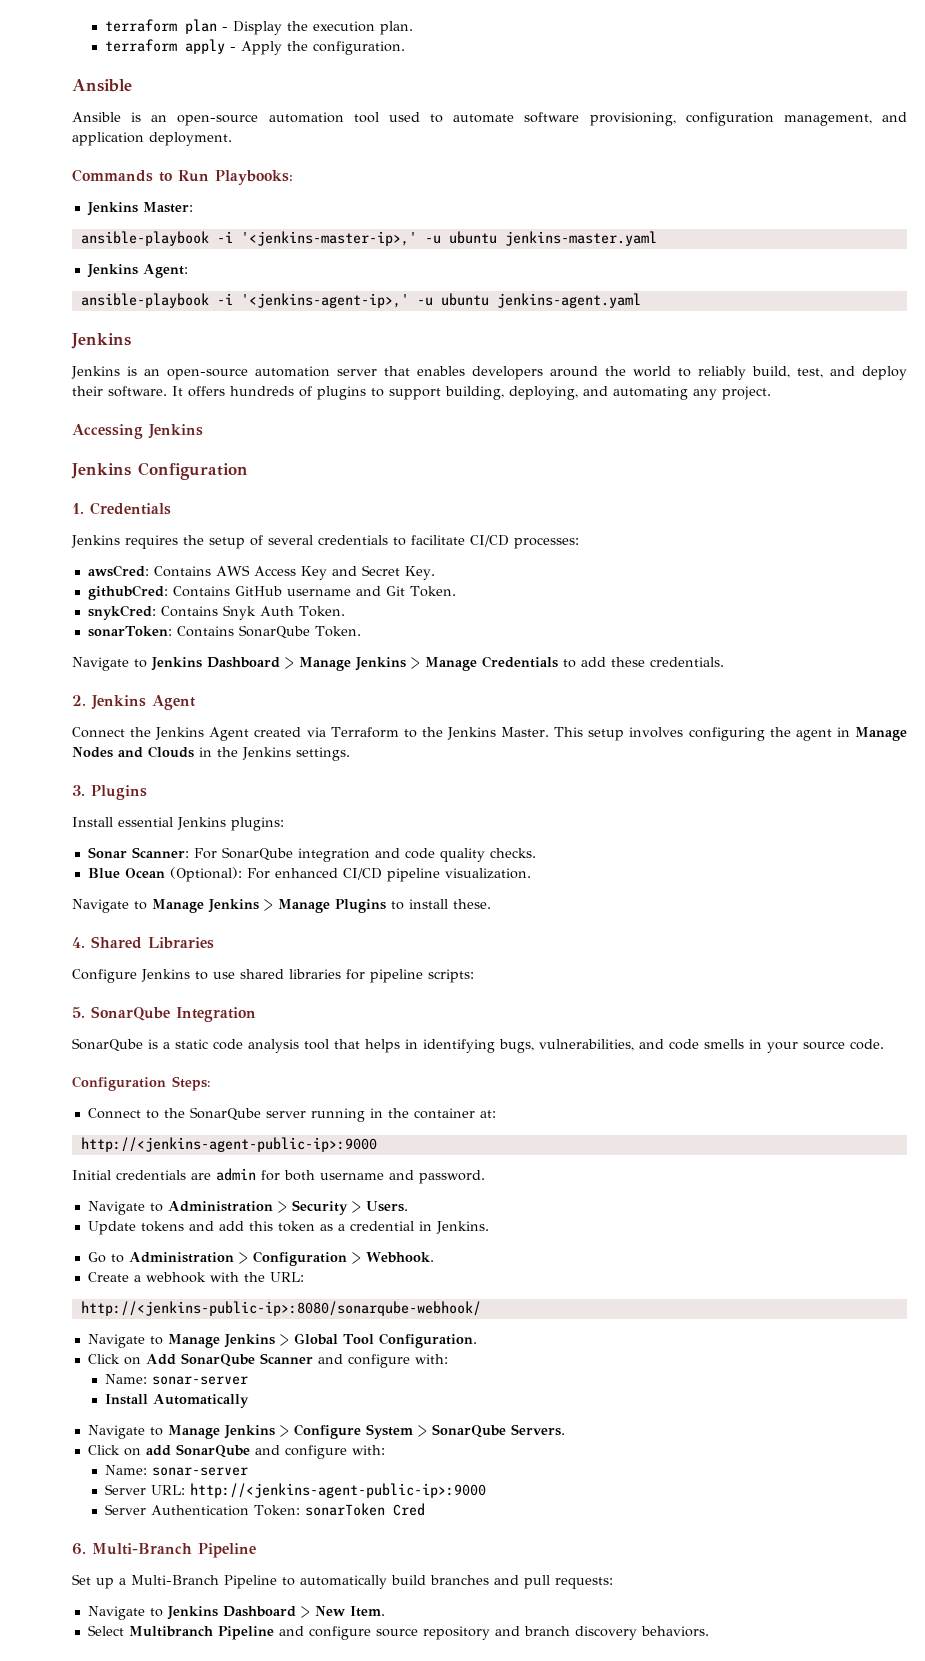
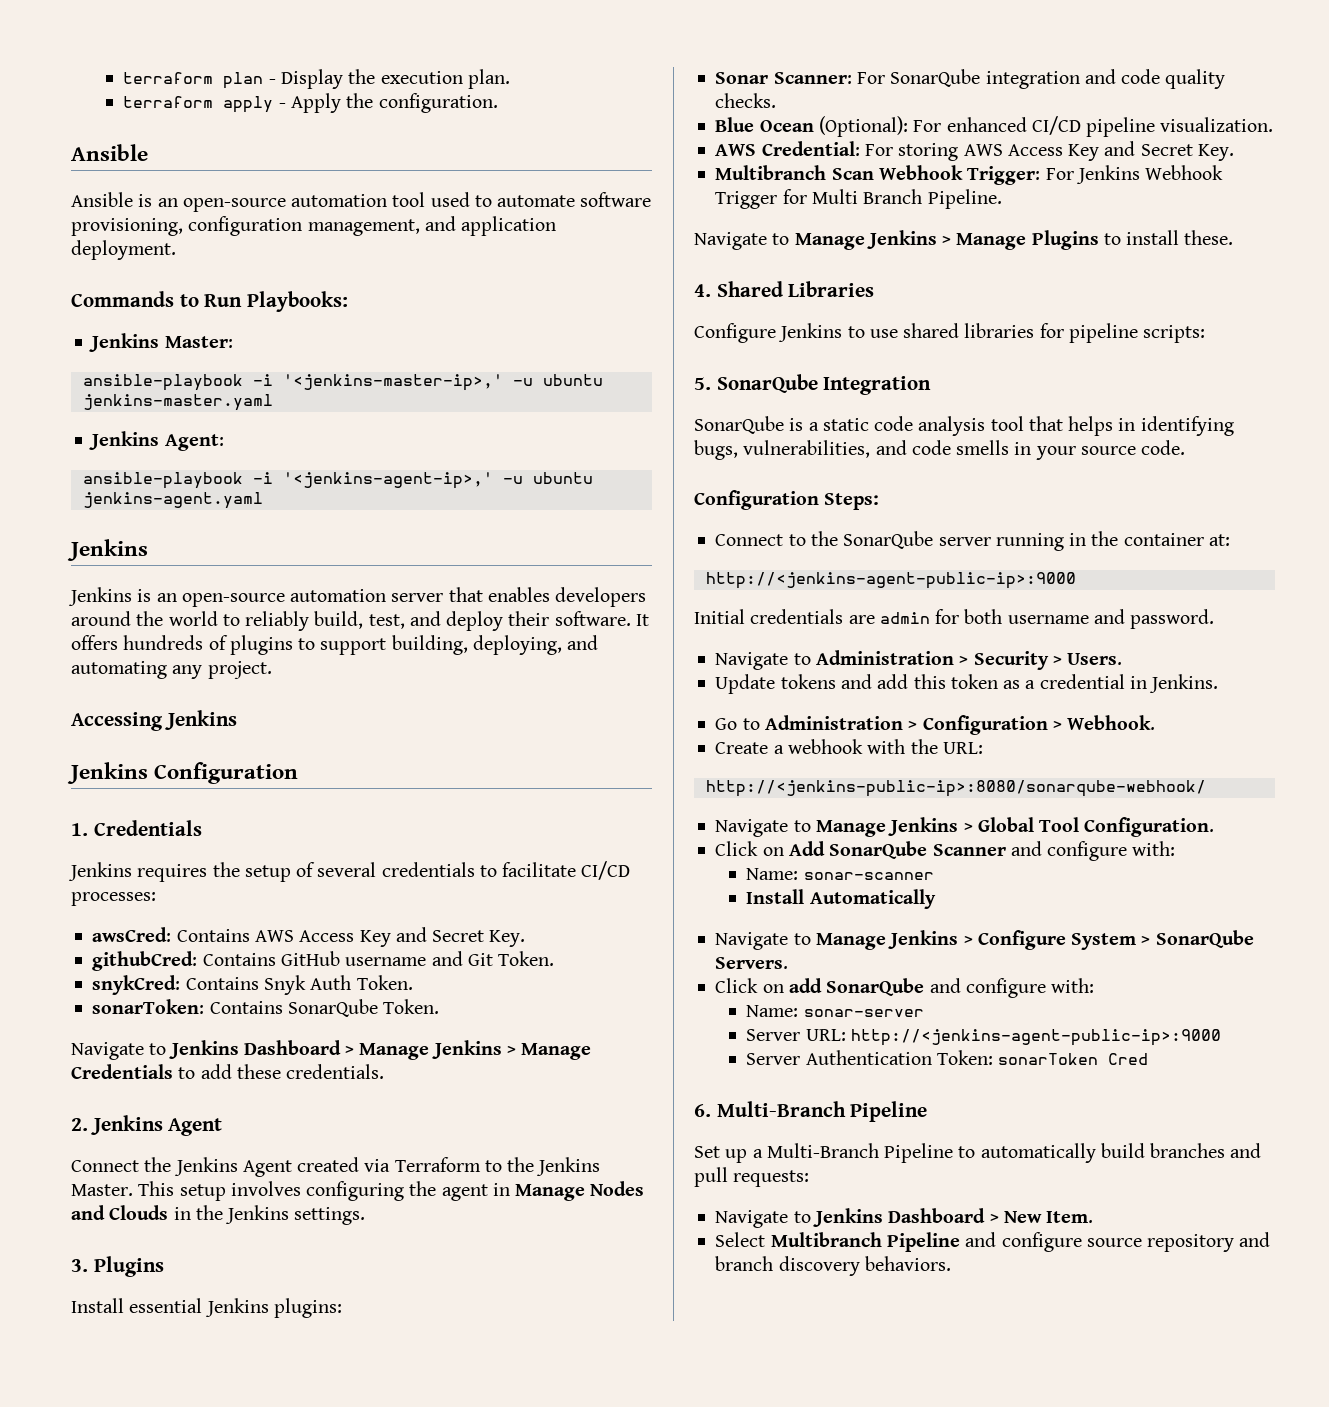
+ AWS Credential: For storing AWS Access Key and Secret Key.
+ Multibranch Scan Webhook Trigger: For Jenkins Webhook Trigger for Multi Branch Pipeline.
  Click on Add SonarQube Scanner and configure with:
- Name: sonar-server
+ Name: sonar-scanner

